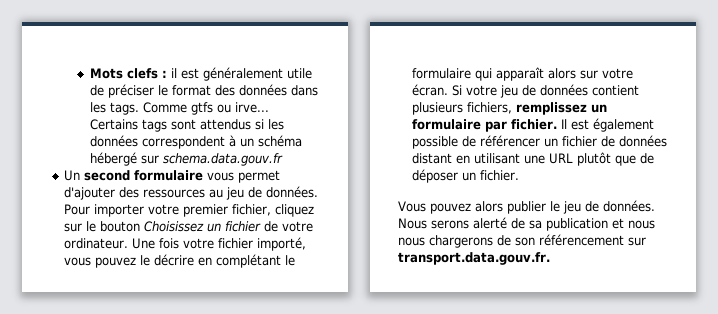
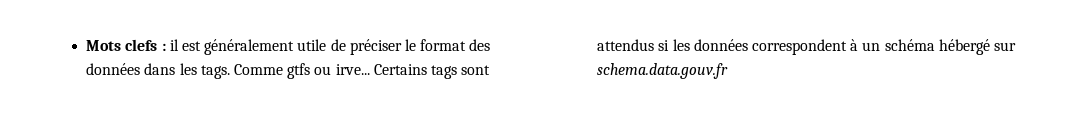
- Un second formulaire vous permet d'ajouter des ressources au jeu de données. Pour importer votre premier fichier, cliquez sur le bouton Choisissez un fichier de votre ordinateur. Une fois votre fichier importé, vous pouvez le décrire en complétant le formulaire qui apparaît alors sur votre écran. Si votre jeu de données contient plusieurs fichiers, remplissez un formulaire par fichier. Il est également possible de référencer un fichier de données distant en utilisant une URL plutôt que de déposer un fichier.
- Vous pouvez alors publier le jeu de données. Nous serons alerté de sa publication et nous nous chargerons de son référencement sur transport.data.gouv.fr.

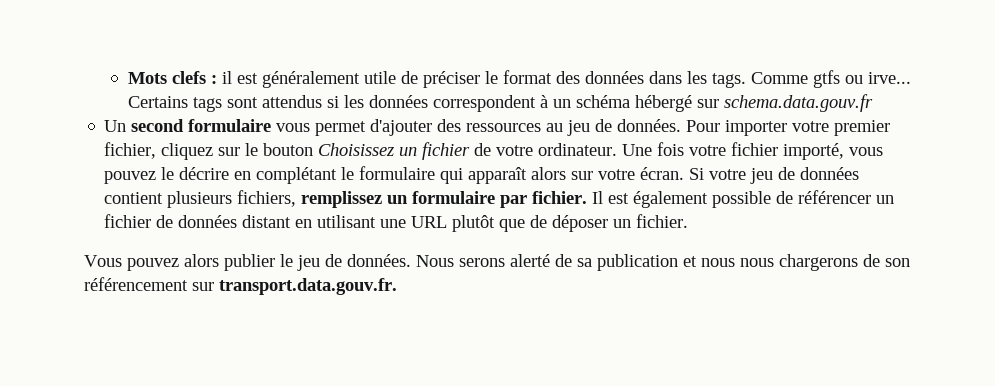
+ Un second formulaire vous permet d'ajouter des ressources au jeu de données. Pour importer votre premier fichier, cliquez sur le bouton Choisissez un fichier de votre ordinateur. Une fois votre fichier importé, vous pouvez le décrire en complétant le formulaire qui apparaît alors sur votre écran. Si votre jeu de données contient plusieurs fichiers, remplissez un formulaire par fichier. Il est également possible de référencer un fichier de données distant en utilisant une URL plutôt que de déposer un fichier.
+ Vous pouvez alors publier le jeu de données. Nous serons alerté de sa publication et nous nous chargerons de son référencement sur transport.data.gouv.fr.

